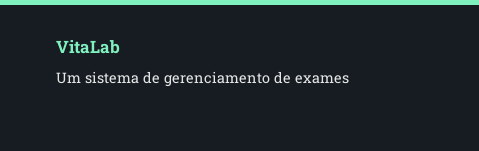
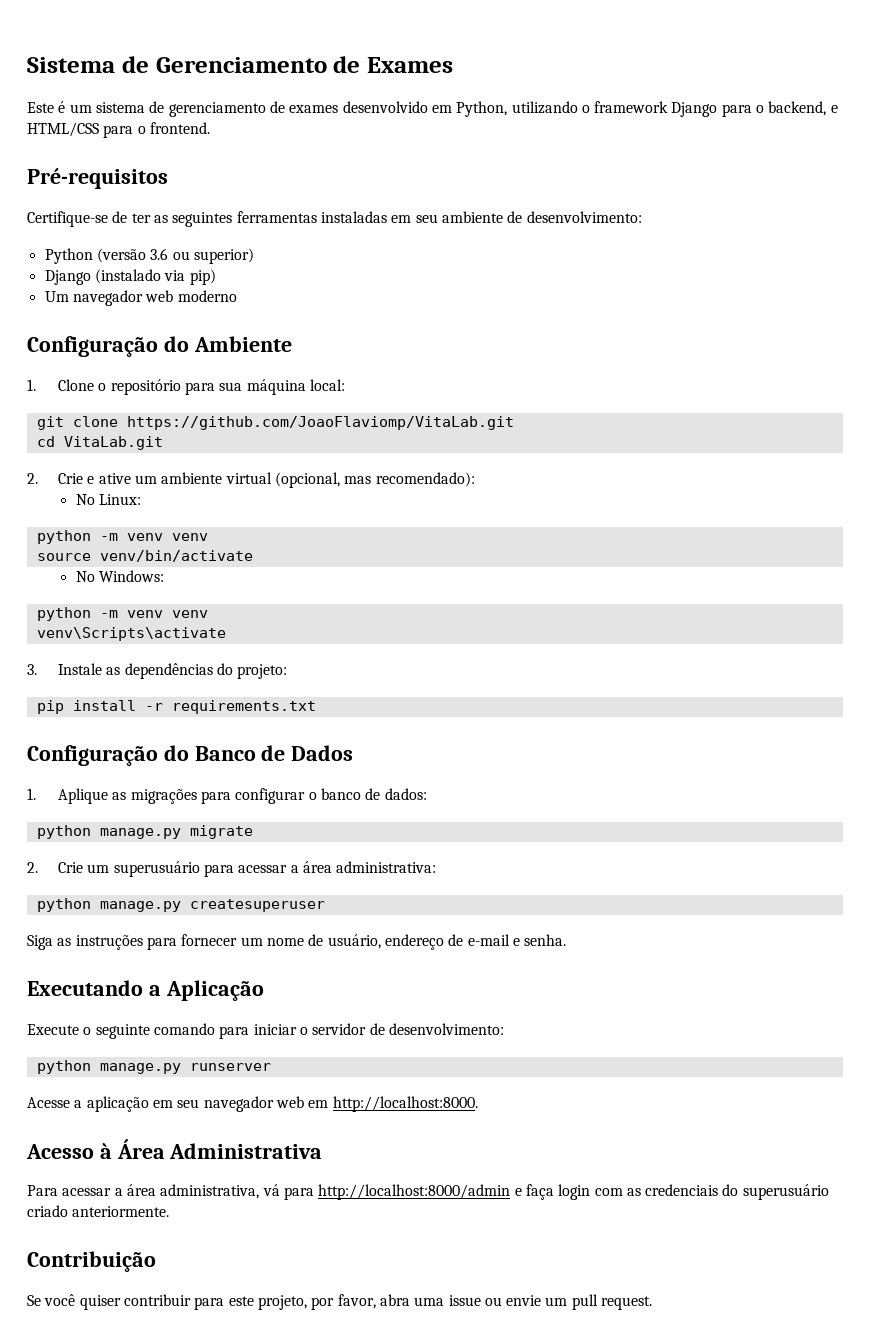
- VitaLab
- Um sistema de gerenciamento de exames
+ Sistema de Gerenciamento de Exames
+ Este é um sistema de gerenciamento de exames desenvolvido em Python, utilizando o framework Django para o backend, e HTML/CSS para o frontend.
+ Pré-requisitos
+ Certifique-se de ter as seguintes ferramentas instaladas em seu ambiente de desenvolvimento:
+ Python (versão 3.6 ou superior)
+ Django (instalado via pip)
+ Um navegador web moderno
+ Configuração do Ambiente
+ 1. Clone o repositório para sua máquina local:
+ git clone https://github.com/JoaoFlaviomp/VitaLab.git
+ cd VitaLab.git
+ 2. Crie e ative um ambiente virtual (opcional, mas recomendado):
+ No Linux:
+ python -m venv venv
+ source venv/bin/activate
+ No Windows:
+ python -m venv venv
+ venv\Scripts\activate
+ 3. Instale as dependências do projeto:
+ pip install -r requirements.txt
+ Configuração do Banco de Dados
+ 1. Aplique as migrações para configurar o banco de dados:
+ python manage.py migrate
+ 2. Crie um superusuário para acessar a área administrativa:
+ python manage.py createsuperuser
+ Siga as instruções para fornecer um nome de usuário, endereço de e-mail e senha.
+ Executando a Aplicação
+ Execute o seguinte comando para iniciar o servidor de desenvolvimento:
+ python manage.py runserver
+ Acesse a aplicação em seu navegador web em http://localhost:8000.
+ Acesso à Área Administrativa
+ Para acessar a área administrativa, vá para http://localhost:8000/admin e faça login com as credenciais do superusuário criado anteriormente.
+ Contribuição
+ Se você quiser contribuir para este projeto, por favor, abra uma issue ou envie um pull request.

